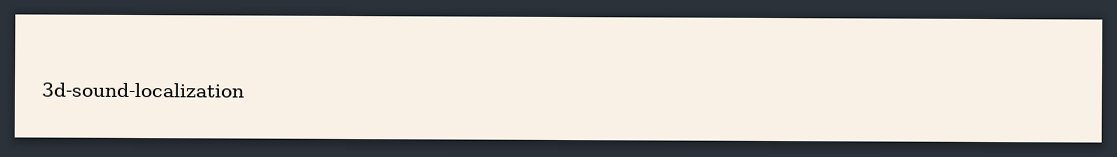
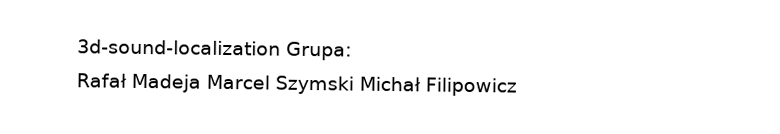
- 3d-sound-localization
+ 3d-sound-localization Grupa:
+ Rafał Madeja Marcel Szymski Michał Filipowicz

